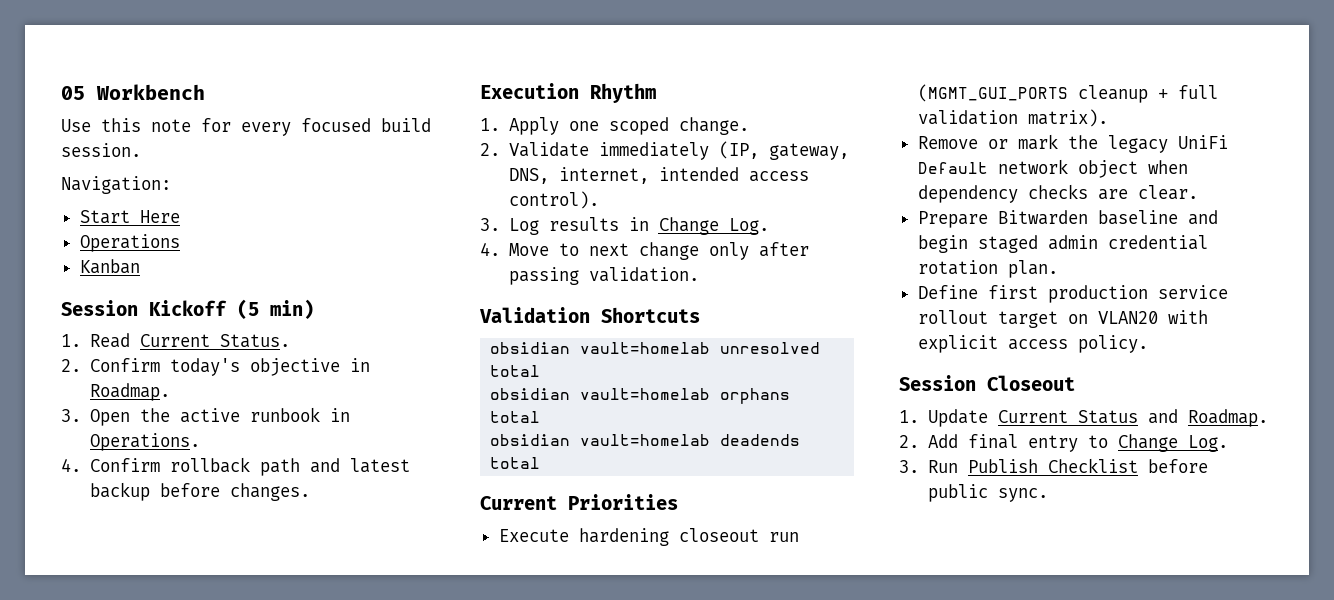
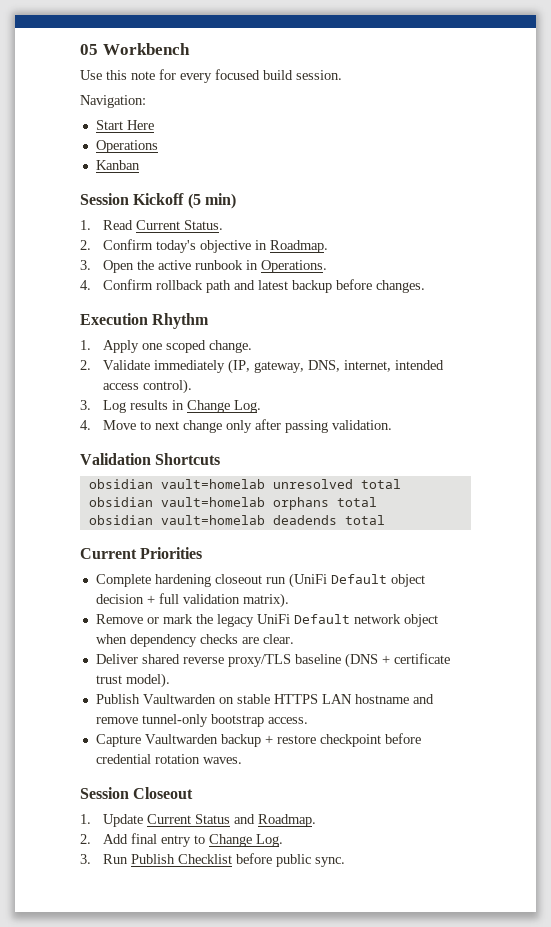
- Execute hardening closeout run (MGMT_GUI_PORTS cleanup + full validation matrix).
+ Complete hardening closeout run (UniFi Default object decision + full validation matrix).
- Prepare Bitwarden baseline and begin staged admin credential rotation plan.
- Define first production service rollout target on VLAN20 with explicit access policy.
+ Deliver shared reverse proxy/TLS baseline (DNS + certificate trust model).
+ Publish Vaultwarden on stable HTTPS LAN hostname and remove tunnel-only bootstrap access.
+ Capture Vaultwarden backup + restore checkpoint before credential rotation waves.

